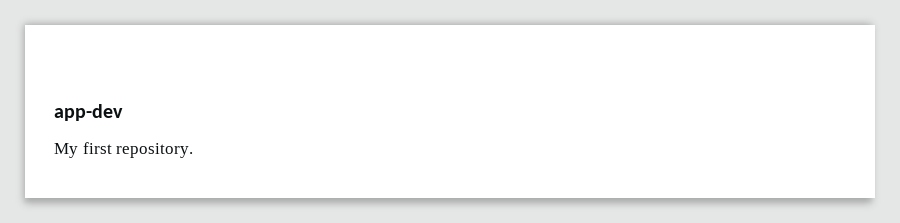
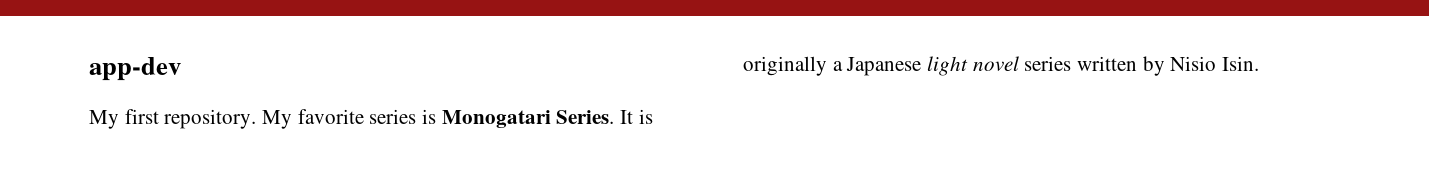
+ My favorite series is Monogatari Series. It is originally a Japanese light novel series written by Nisio Isin.

